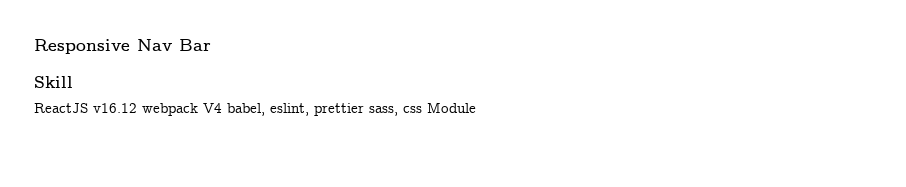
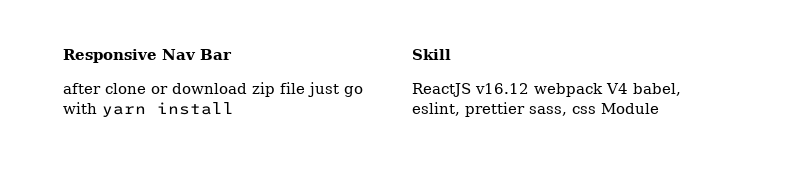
+ after clone or download zip file just go with yarn install

